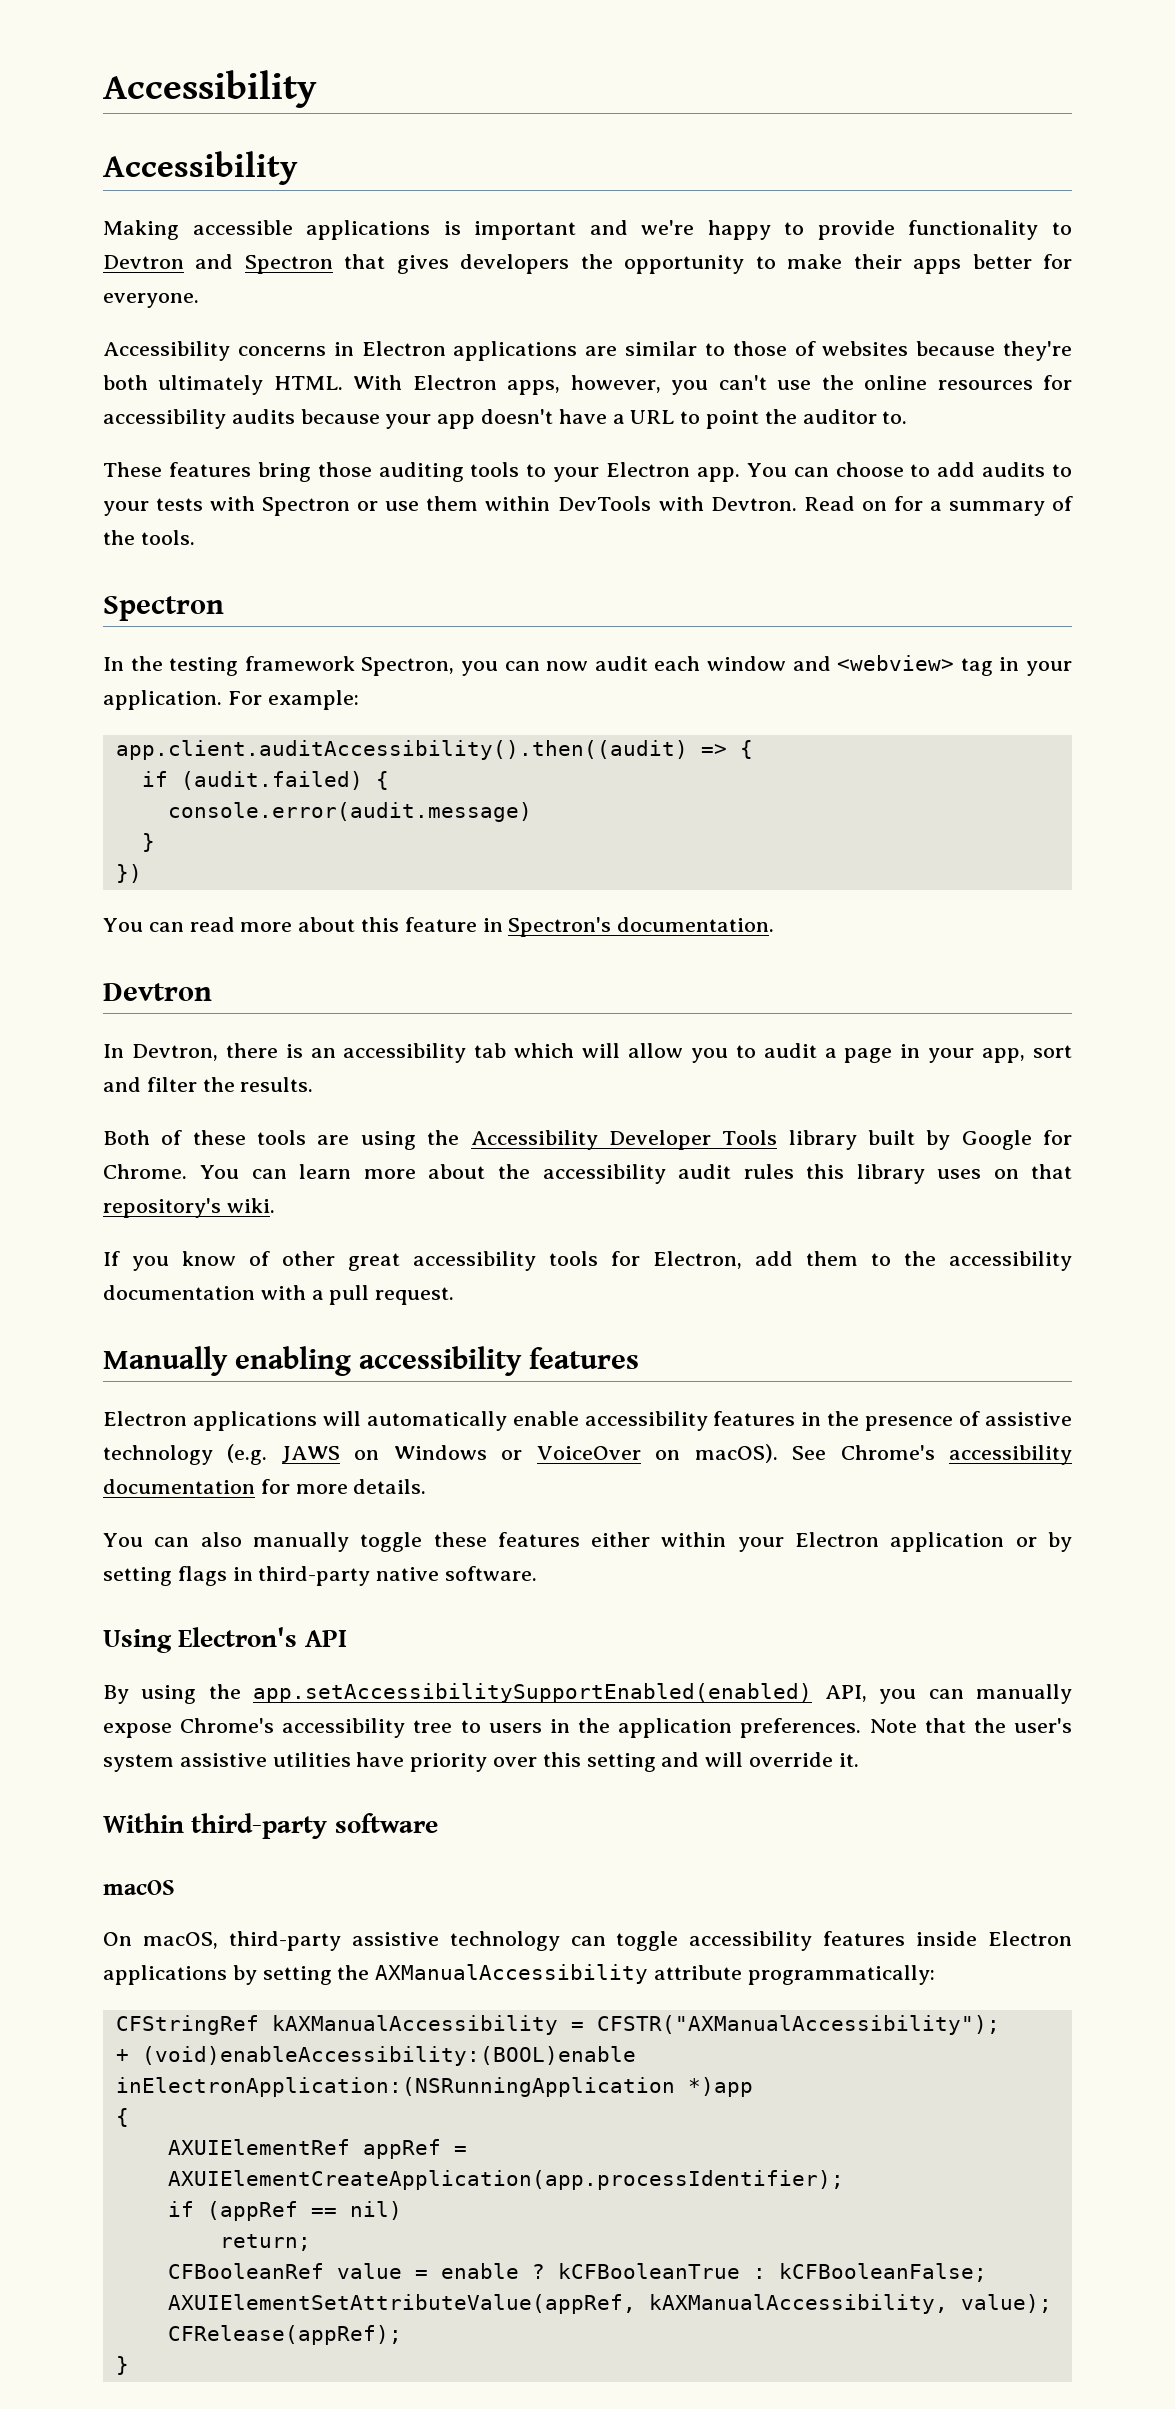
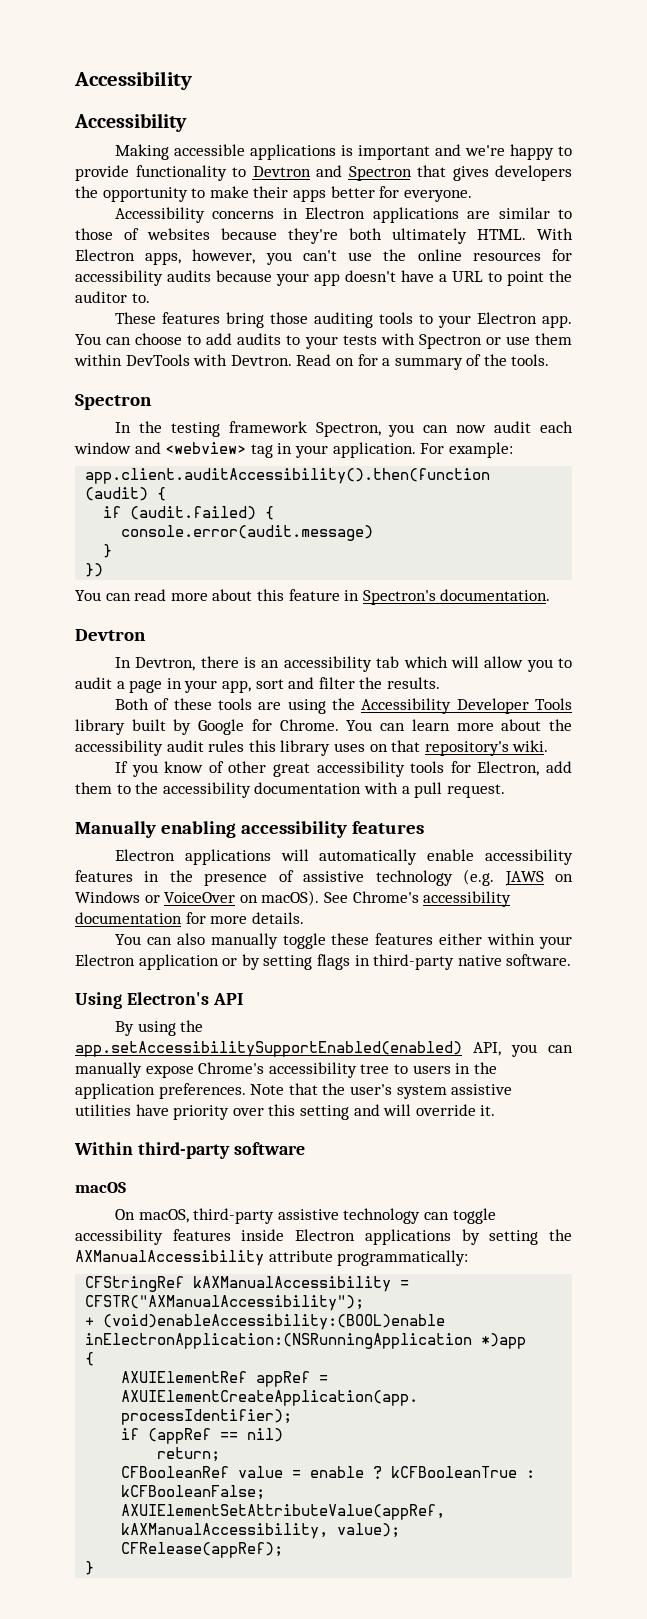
- app.client.auditAccessibility().then((audit) => {
+ app.client.auditAccessibility().then(function (audit) {

